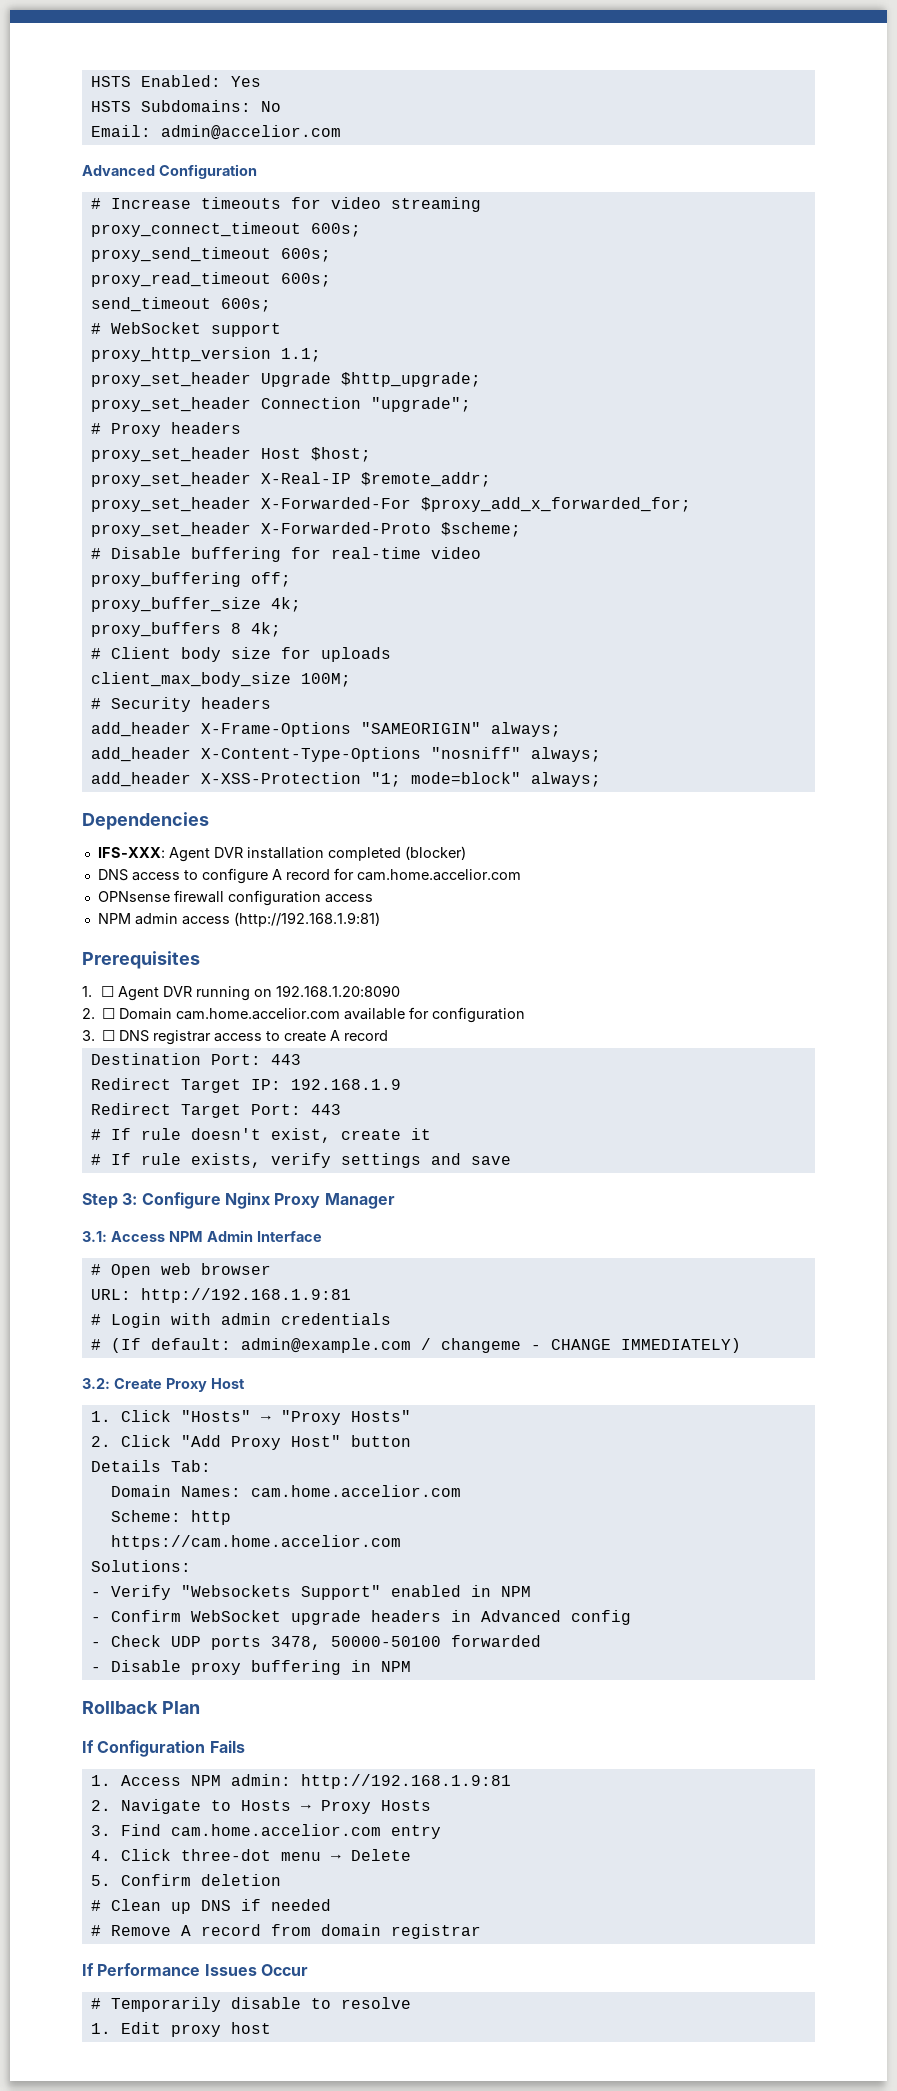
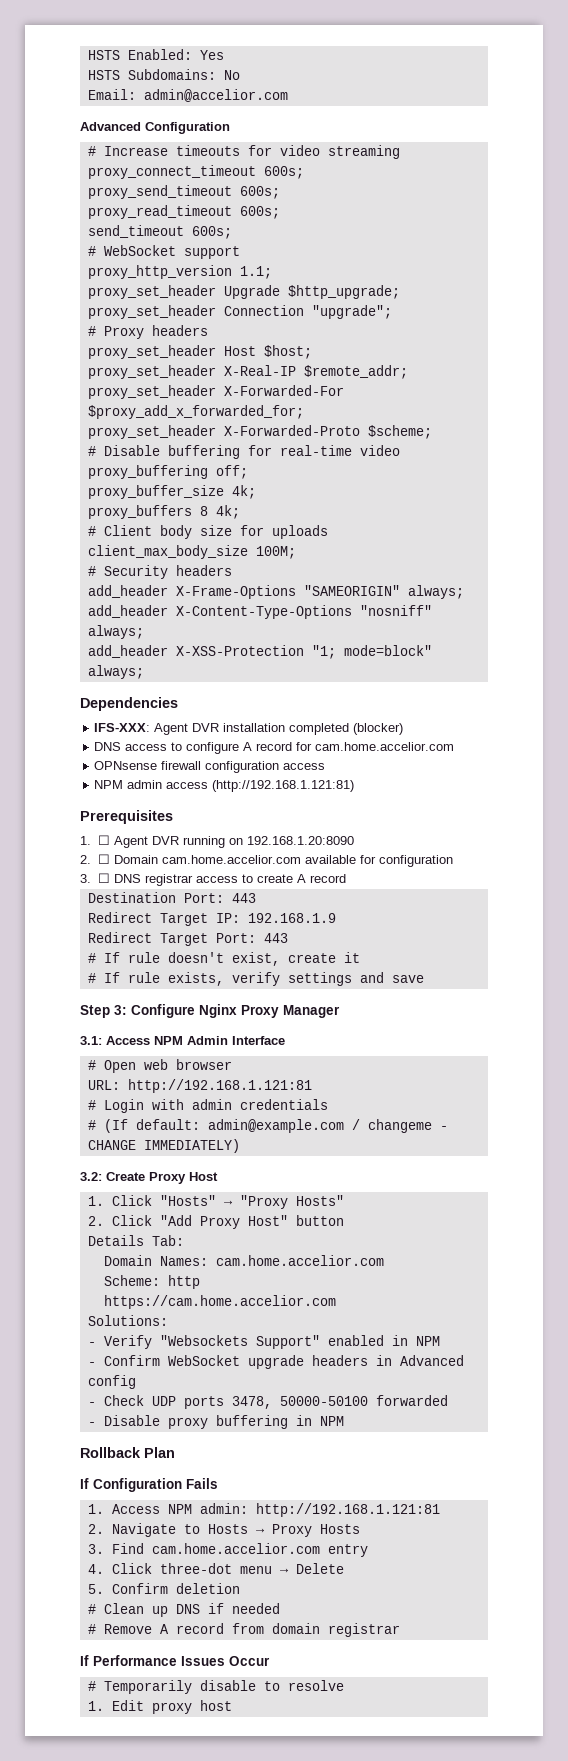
- NPM admin access (http://192.168.1.9:81)
+ NPM admin access (http://192.168.1.121:81)
- URL: http://192.168.1.9:81
+ URL: http://192.168.1.121:81
- 1. Access NPM admin: http://192.168.1.9:81
+ 1. Access NPM admin: http://192.168.1.121:81

